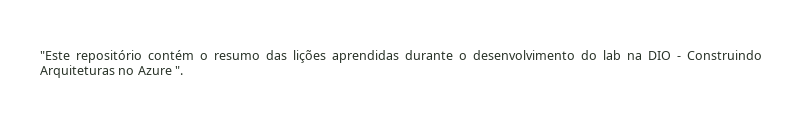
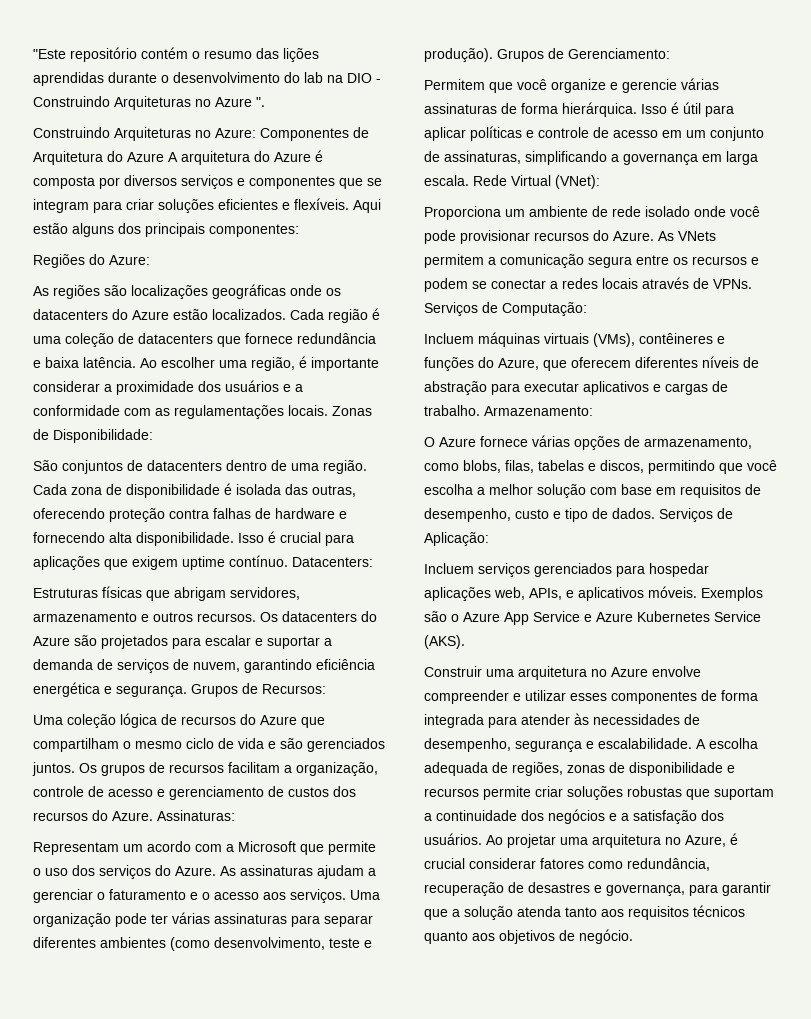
+ Construindo Arquiteturas no Azure: Componentes de Arquitetura do Azure A arquitetura do Azure é composta por diversos serviços e componentes que se integram para criar soluções eficientes e flexíveis. Aqui estão alguns dos principais componentes:
+ Regiões do Azure:
+ As regiões são localizações geográficas onde os datacenters do Azure estão localizados. Cada região é uma coleção de datacenters que fornece redundância e baixa latência. Ao escolher uma região, é importante considerar a proximidade dos usuários e a conformidade com as regulamentações locais. Zonas de Disponibilidade:
+ São conjuntos de datacenters dentro de uma região. Cada zona de disponibilidade é isolada das outras, oferecendo proteção contra falhas de hardware e fornecendo alta disponibilidade. Isso é crucial para aplicações que exigem uptime contínuo. Datacenters:
+ Estruturas físicas que abrigam servidores, armazenamento e outros recursos. Os datacenters do Azure são projetados para escalar e suportar a demanda de serviços de nuvem, garantindo eficiência energética e segurança. Grupos de Recursos:
+ Uma coleção lógica de recursos do Azure que compartilham o mesmo ciclo de vida e são gerenciados juntos. Os grupos de recursos facilitam a organização, controle de acesso e gerenciamento de custos dos recursos do Azure. Assinaturas:
+ Representam um acordo com a Microsoft que permite o uso dos serviços do Azure. As assinaturas ajudam a gerenciar o faturamento e o acesso aos serviços. Uma organização pode ter várias assinaturas para separar diferentes ambientes (como desenvolvimento, teste e produção). Grupos de Gerenciamento:
+ Permitem que você organize e gerencie várias assinaturas de forma hierárquica. Isso é útil para aplicar políticas e controle de acesso em um conjunto de assinaturas, simplificando a governança em larga escala. Rede Virtual (VNet):
+ Proporciona um ambiente de rede isolado onde você pode provisionar recursos do Azure. As VNets permitem a comunicação segura entre os recursos e podem se conectar a redes locais através de VPNs. Serviços de Computação:
+ Incluem máquinas virtuais (VMs), contêineres e funções do Azure, que oferecem diferentes níveis de abstração para executar aplicativos e cargas de trabalho. Armazenamento:
+ O Azure fornece várias opções de armazenamento, como blobs, filas, tabelas e discos, permitindo que você escolha a melhor solução com base em requisitos de desempenho, custo e tipo de dados. Serviços de Aplicação:
+ Incluem serviços gerenciados para hospedar aplicações web, APIs, e aplicativos móveis. Exemplos são o Azure App Service e Azure Kubernetes Service (AKS).
+ Construir uma arquitetura no Azure envolve compreender e utilizar esses componentes de forma integrada para atender às necessidades de desempenho, segurança e escalabilidade. A escolha adequada de regiões, zonas de disponibilidade e recursos permite criar soluções robustas que suportam a continuidade dos negócios e a satisfação dos usuários. Ao projetar uma arquitetura no Azure, é crucial considerar fatores como redundância, recuperação de desastres e governança, para garantir que a solução atenda tanto aos requisitos técnicos quanto aos objetivos de negócio.

